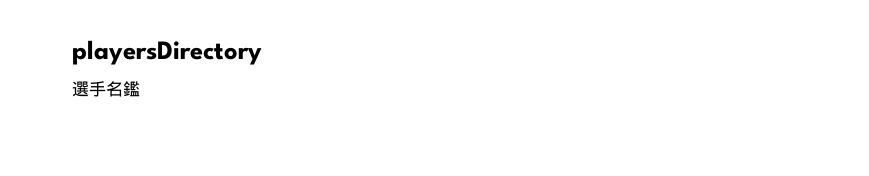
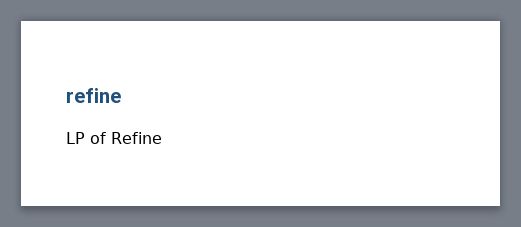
- playersDirectory
- 選手名鑑
+ refine
+ LP of Refine

